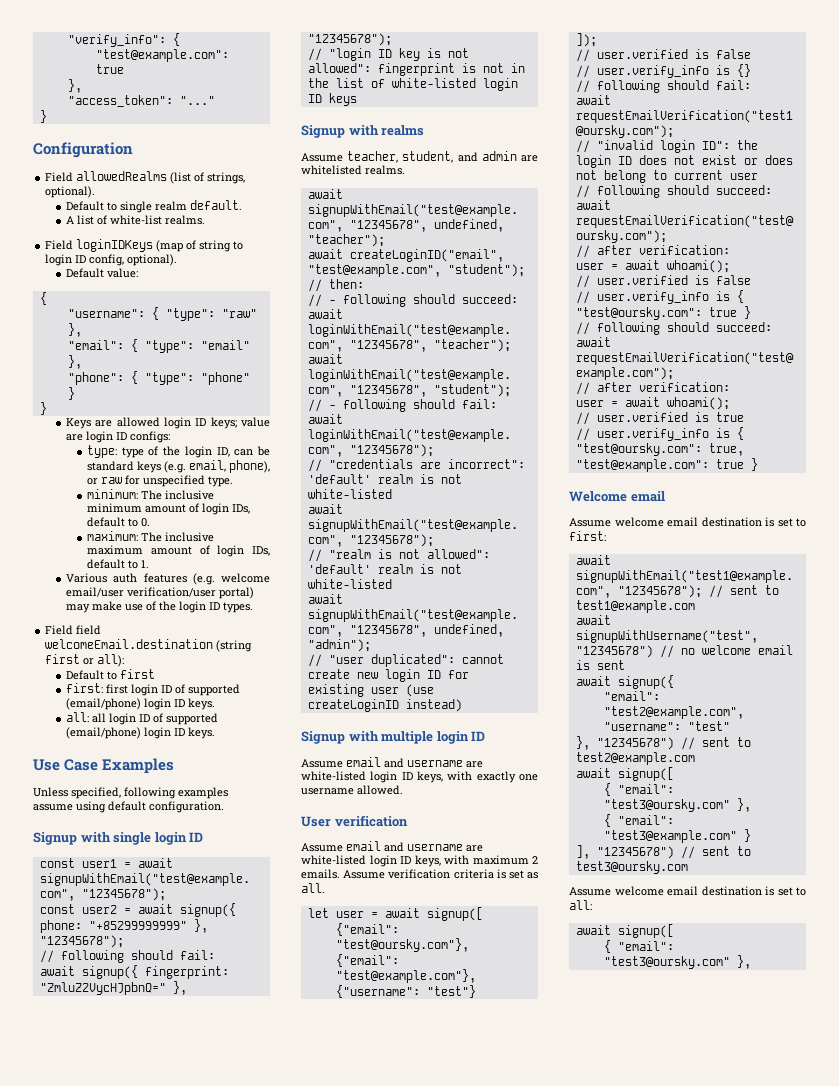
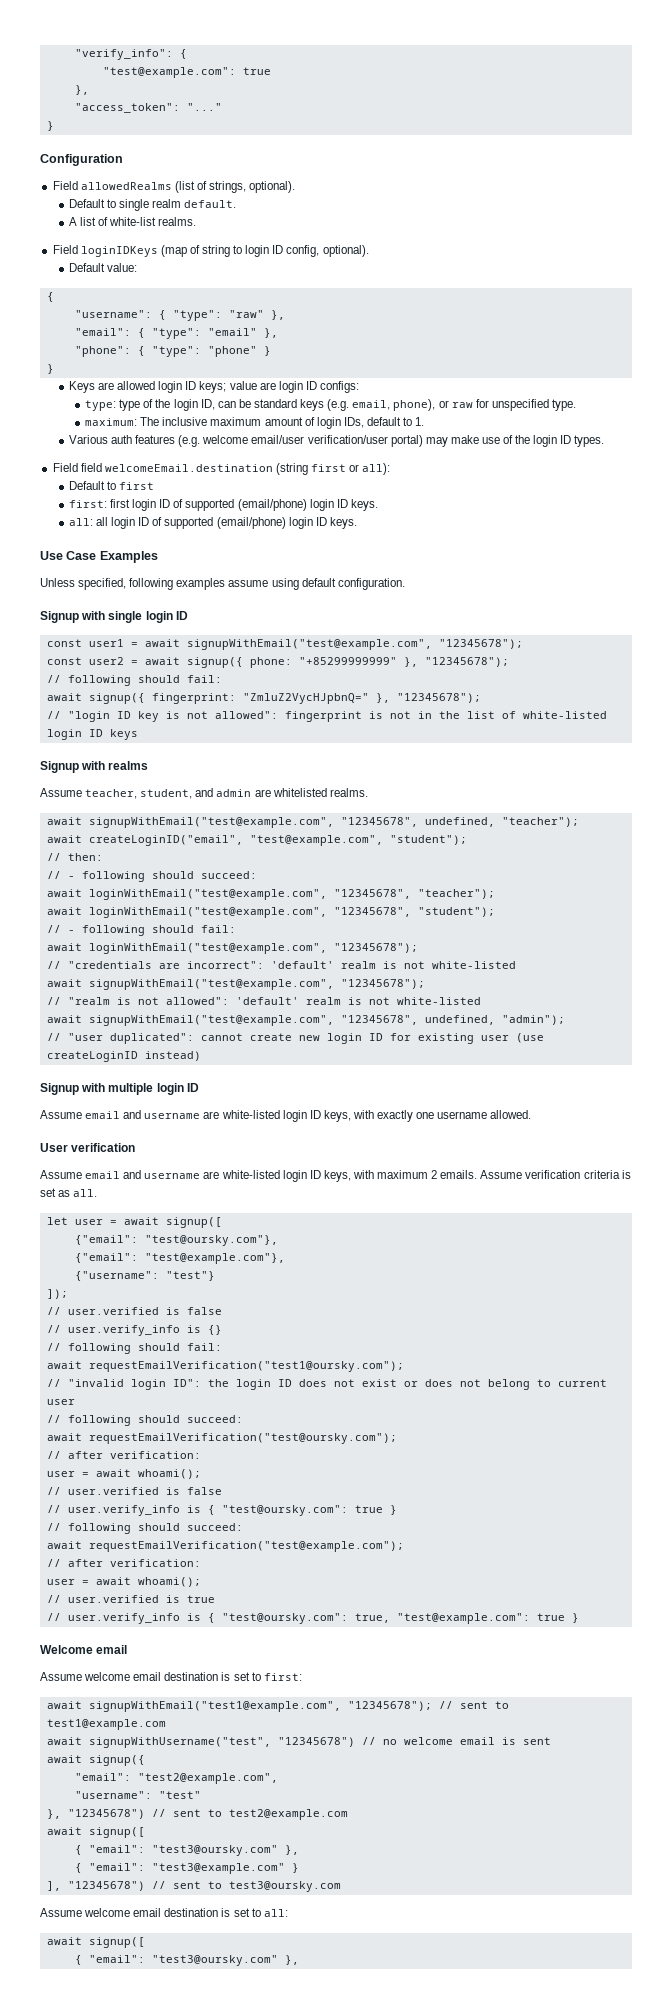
- minimum: The inclusive minimum amount of login IDs, default to 0.

